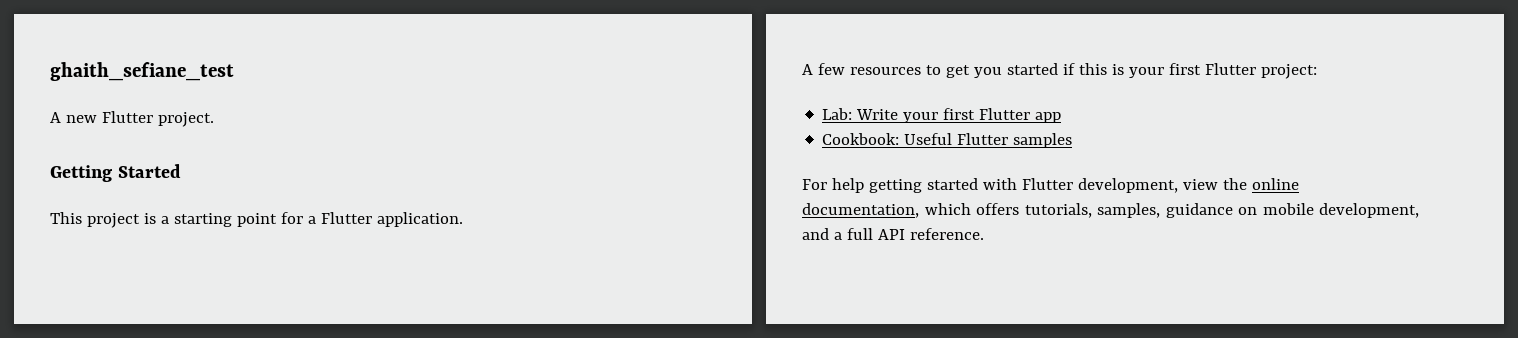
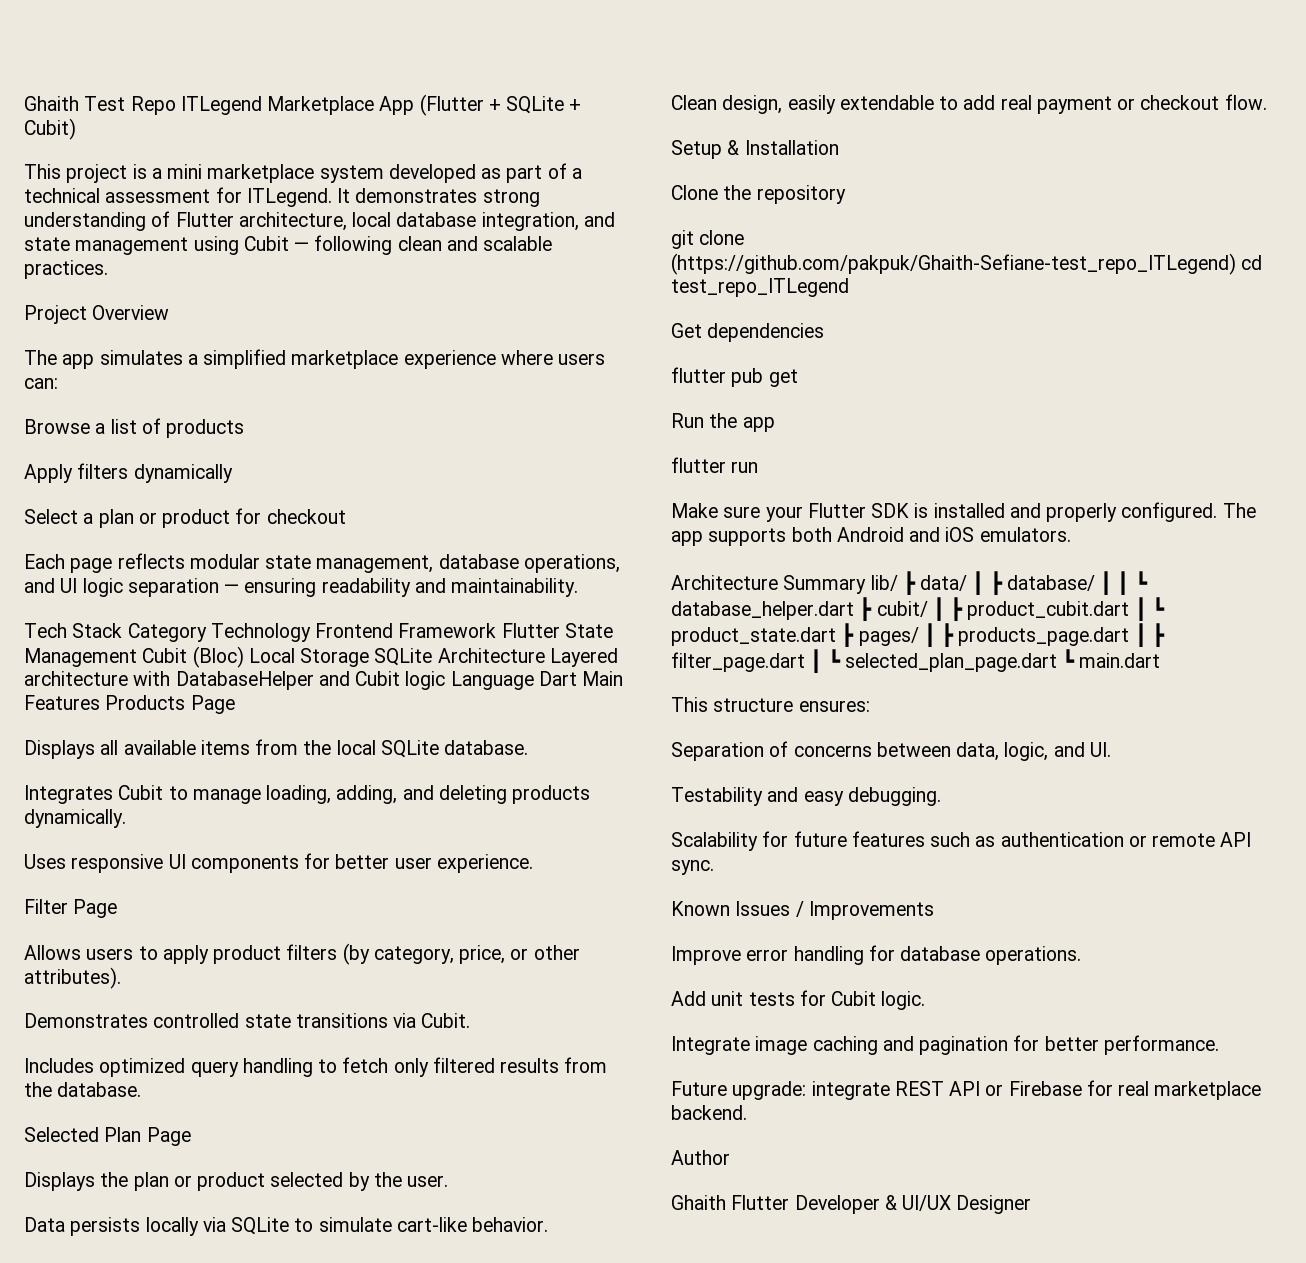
- ghaith_sefiane_test
- A new Flutter project.
- Getting Started
- This project is a starting point for a Flutter application.
- A few resources to get you started if this is your first Flutter project:
- Lab: Write your first Flutter app
- Cookbook: Useful Flutter samples
- For help getting started with Flutter development, view the online documentation, which offers tutorials, samples, guidance on mobile development, and a full API reference.
+ Ghaith Test Repo ITLegend Marketplace App (Flutter + SQLite + Cubit)
+ This project is a mini marketplace system developed as part of a technical assessment for ITLegend. It demonstrates strong understanding of Flutter architecture, local database integration, and state management using Cubit — following clean and scalable practices.
+ Project Overview
+ The app simulates a simplified marketplace experience where users can:
+ Browse a list of products
+ Apply filters dynamically
+ Select a plan or product for checkout
+ Each page reflects modular state management, database operations, and UI logic separation — ensuring readability and maintainability.
+ Tech Stack Category Technology Frontend Framework Flutter State Management Cubit (Bloc) Local Storage SQLite Architecture Layered architecture with DatabaseHelper and Cubit logic Language Dart Main Features Products Page
+ Displays all available items from the local SQLite database.
+ Integrates Cubit to manage loading, adding, and deleting products dynamically.
+ Uses responsive UI components for better user experience.
+ Filter Page
+ Allows users to apply product filters (by category, price, or other attributes).
+ Demonstrates controlled state transitions via Cubit.
+ Includes optimized query handling to fetch only filtered results from the database.
+ Selected Plan Page
+ Displays the plan or product selected by the user.
+ Data persists locally via SQLite to simulate cart-like behavior.
+ Clean design, easily extendable to add real payment or checkout flow.
+ Setup & Installation
+ Clone the repository
+ git clone (https://github.com/pakpuk/Ghaith-Sefiane-test_repo_ITLegend) cd test_repo_ITLegend
+ Get dependencies
+ flutter pub get
+ Run the app
+ flutter run
+ Make sure your Flutter SDK is installed and properly configured. The app supports both Android and iOS emulators.
+ Architecture Summary lib/ ┣ data/ ┃ ┣ database/ ┃ ┃ ┗ database_helper.dart ┣ cubit/ ┃ ┣ product_cubit.dart ┃ ┗ product_state.dart ┣ pages/ ┃ ┣ products_page.dart ┃ ┣ filter_page.dart ┃ ┗ selected_plan_page.dart ┗ main.dart
+ This structure ensures:
+ Separation of concerns between data, logic, and UI.
+ Testability and easy debugging.
+ Scalability for future features such as authentication or remote API sync.
+ Known Issues / Improvements
+ Improve error handling for database operations.
+ Add unit tests for Cubit logic.
+ Integrate image caching and pagination for better performance.
+ Future upgrade: integrate REST API or Firebase for real marketplace backend.
+ Author
+ Ghaith Flutter Developer & UI/UX Designer

